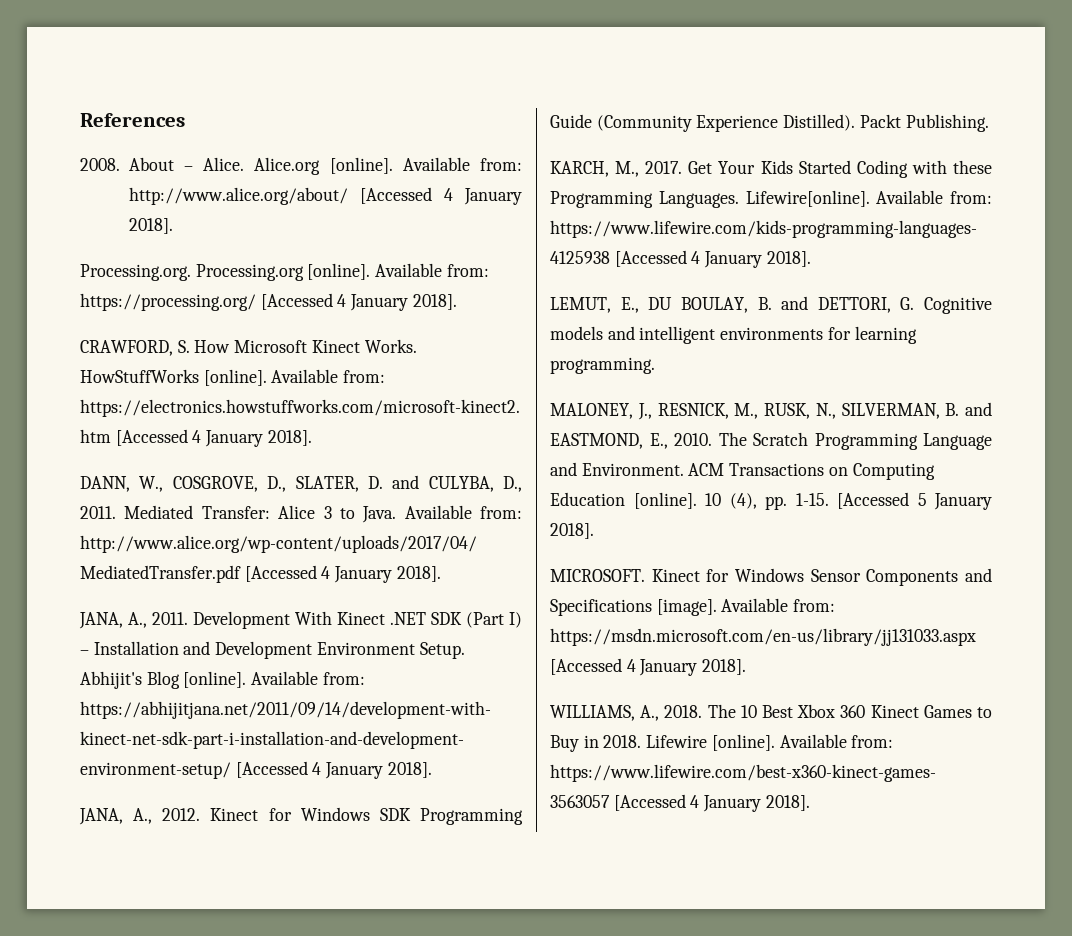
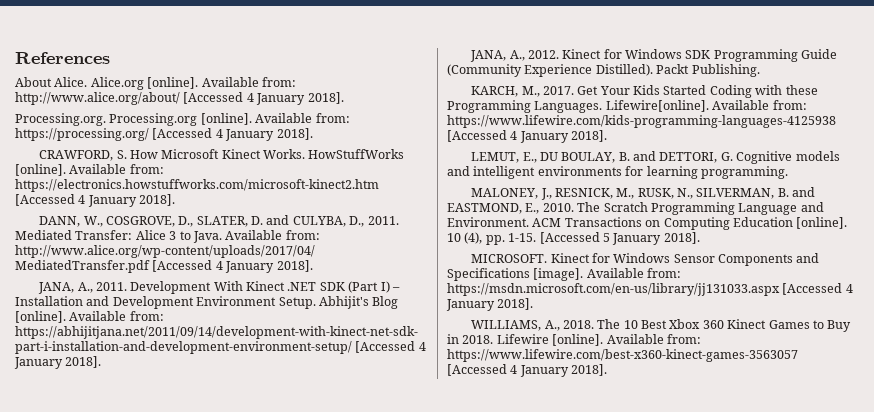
- 2008. About – Alice.
+ About Alice.

